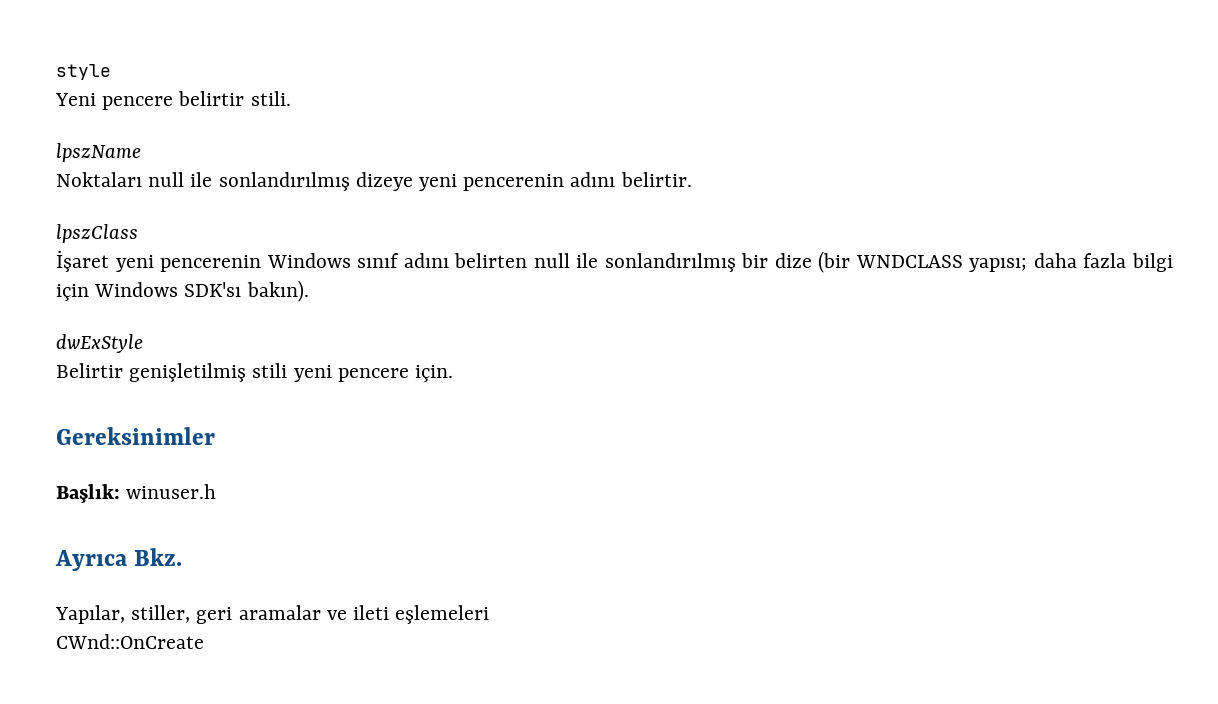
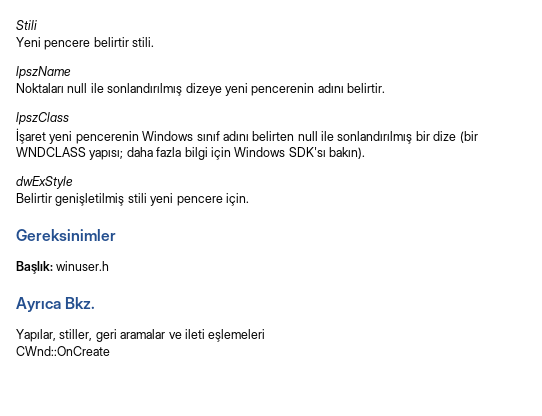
- style
+ Stili

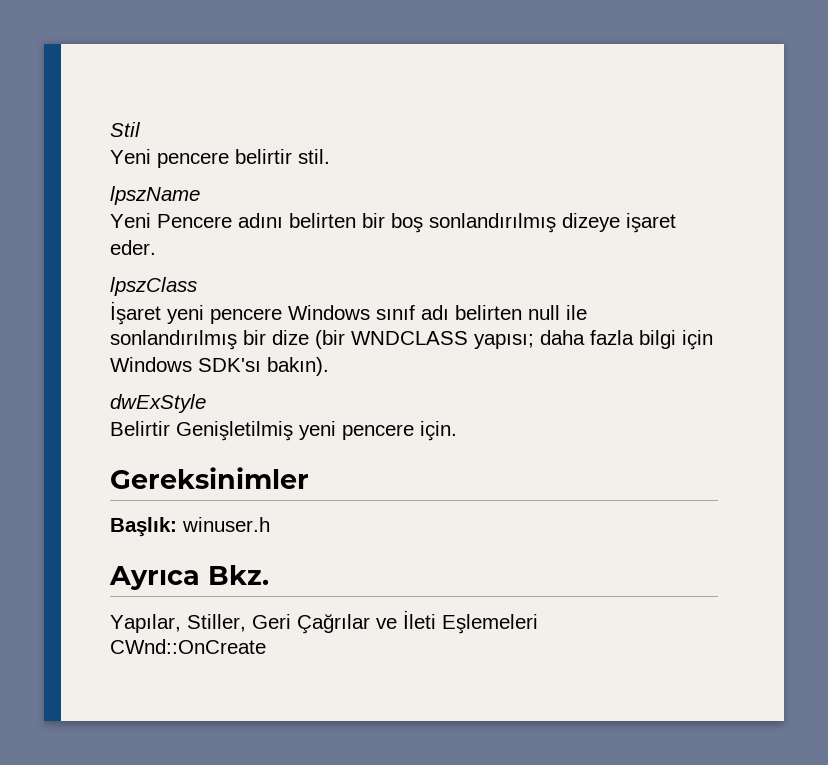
- Stili
+ Stil
- Yeni pencere belirtir stili.
+ Yeni pencere belirtir stil.
- Noktaları null ile sonlandırılmış dizeye yeni pencerenin adını belirtir.
+ Yeni Pencere adını belirten bir boş sonlandırılmış dizeye işaret eder.
- İşaret yeni pencerenin Windows sınıf adını belirten null ile sonlandırılmış bir dize (bir WNDCLASS yapısı; daha fazla bilgi için Windows SDK'sı bakın).
+ İşaret yeni pencere Windows sınıf adı belirten null ile sonlandırılmış bir dize (bir WNDCLASS yapısı; daha fazla bilgi için Windows SDK'sı bakın).
- Belirtir genişletilmiş stili yeni pencere için.
+ Belirtir Genişletilmiş yeni pencere için.
- Yapılar, stiller, geri aramalar ve ileti eşlemeleri
+ Yapılar, Stiller, Geri Çağrılar ve İleti Eşlemeleri

